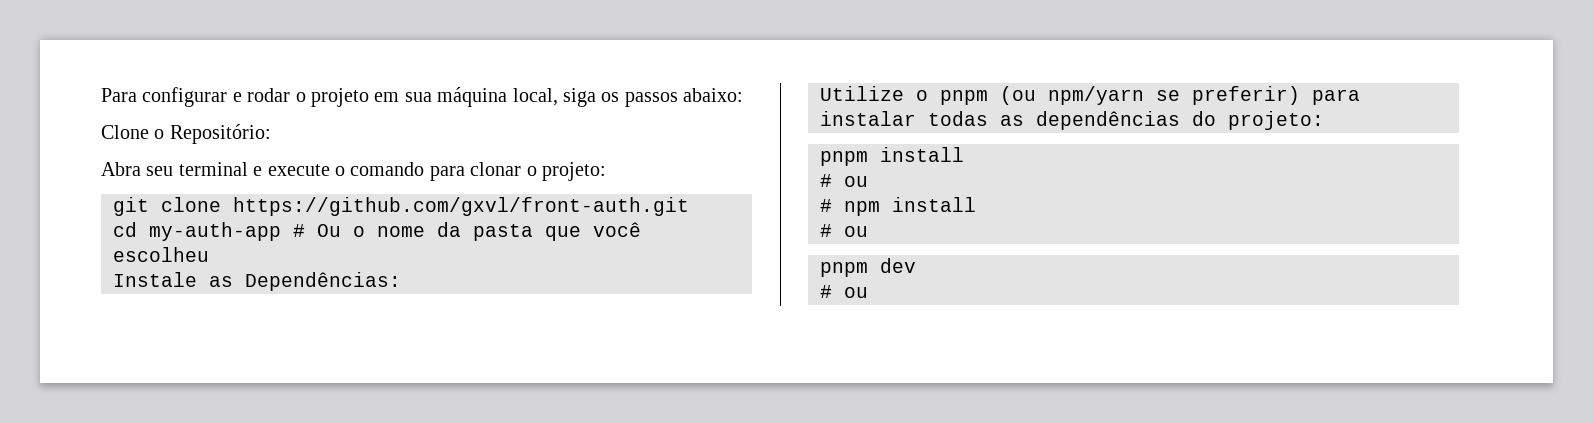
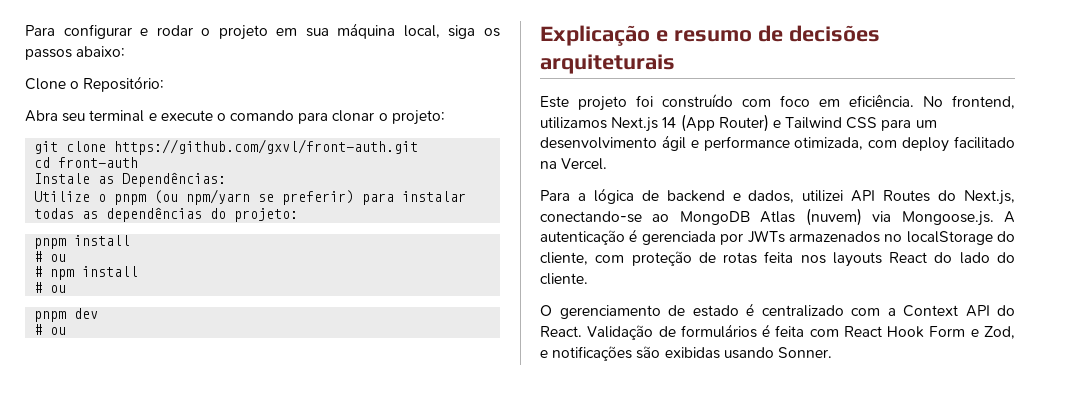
- cd my-auth-app # Ou o nome da pasta que você escolheu
+ cd front-auth
+ Explicação e resumo de decisões arquiteturais
+ Este projeto foi construído com foco em eficiência. No frontend, utilizamos Next.js 14 (App Router) e Tailwind CSS para um desenvolvimento ágil e performance otimizada, com deploy facilitado na Vercel.
+ Para a lógica de backend e dados, utilizei API Routes do Next.js, conectando-se ao MongoDB Atlas (nuvem) via Mongoose.js. A autenticação é gerenciada por JWTs armazenados no localStorage do cliente, com proteção de rotas feita nos layouts React do lado do cliente.
+ O gerenciamento de estado é centralizado com a Context API do React. Validação de formulários é feita com React Hook Form e Zod, e notificações são exibidas usando Sonner.

